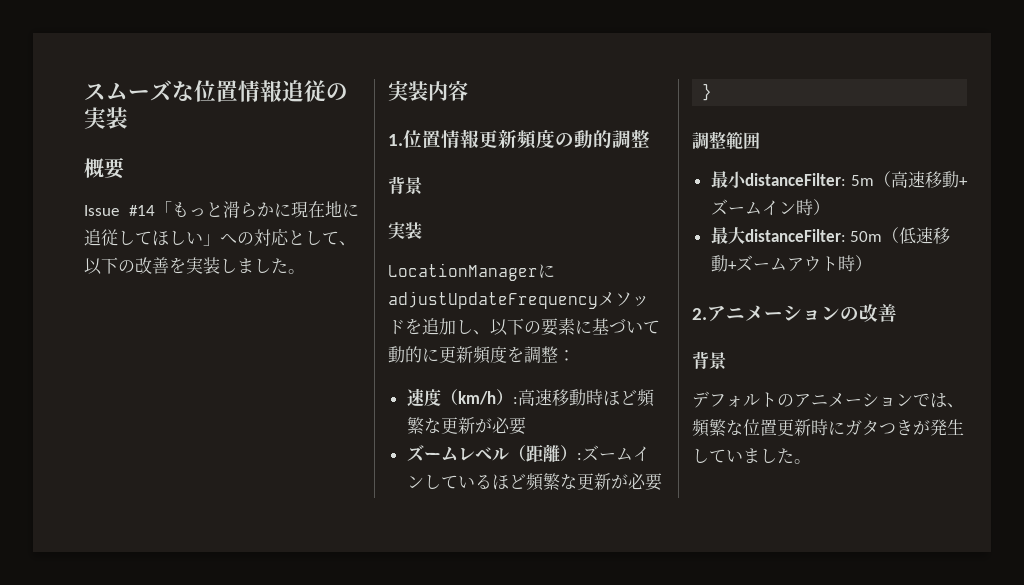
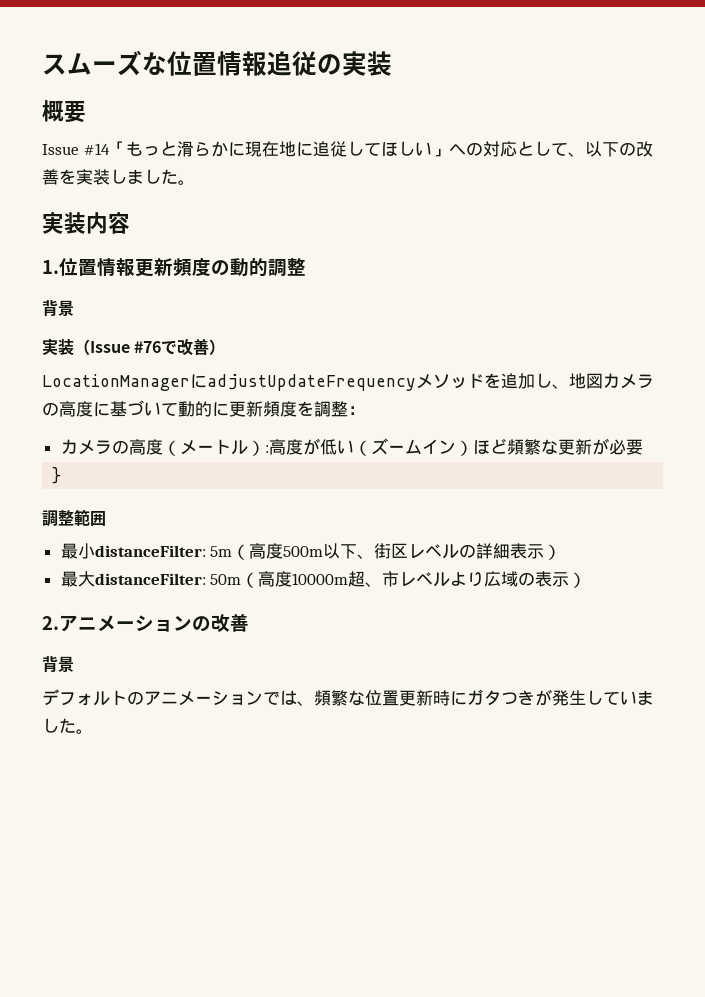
  1.位置情報更新頻度の動的調整
  背景
- 実装
+ 実装（Issue #76で改善）
- LocationManagerにadjustUpdateFrequencyメソッドを追加し、以下の要素に基づいて動的に更新頻度を調整：
+ LocationManagerにadjustUpdateFrequencyメソッドを追加し、地図カメラの高度に基づいて動的に更新頻度を調整：
- 速度（km/h）:高速移動時ほど頻繁な更新が必要
- ズームレベル（距離）:ズームインしているほど頻繁な更新が必要
+ カメラの高度（メートル）:高度が低い（ズームイン）ほど頻繁な更新が必要
- 最小distanceFilter: 5m（高速移動+ズームイン時）
- 最大distanceFilter: 50m（低速移動+ズームアウト時）
+ 最小distanceFilter: 5m（高度500m以下、街区レベルの詳細表示）
+ 最大distanceFilter: 50m（高度10000m超、市レベルより広域の表示）

